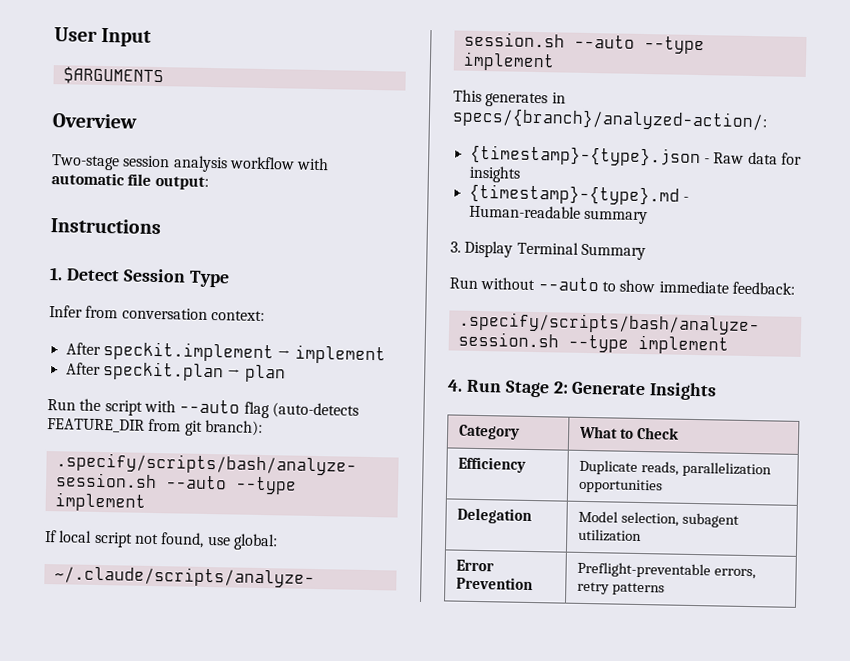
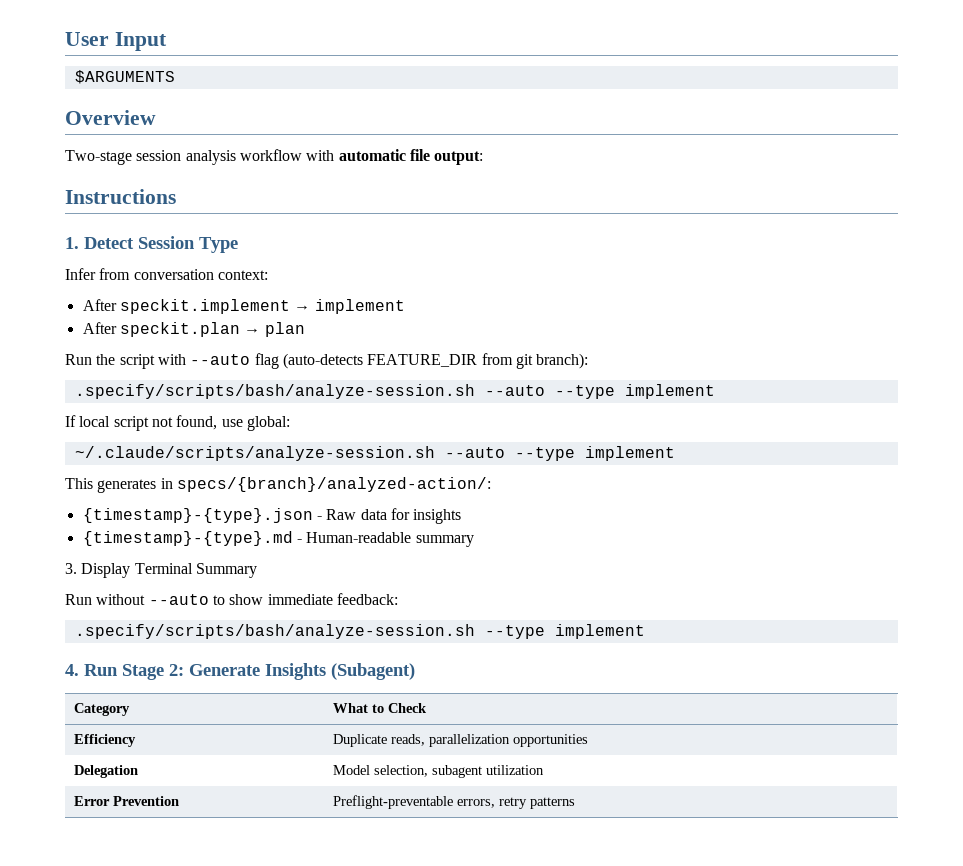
- 4. Run Stage 2: Generate Insights
+ 4. Run Stage 2: Generate Insights (Subagent)

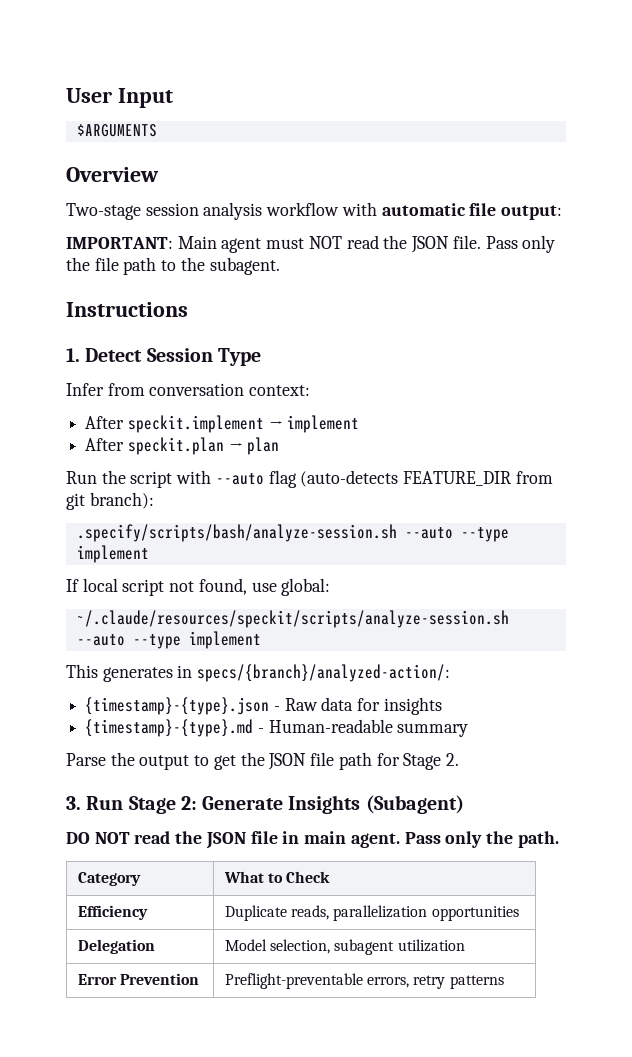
+ IMPORTANT: Main agent must NOT read the JSON file. Pass only the file path to the subagent.
- ~/.claude/scripts/analyze-session.sh --auto --type implement
+ ~/.claude/resources/speckit/scripts/analyze-session.sh --auto --type implement
- 3. Display Terminal Summary
- Run without --auto to show immediate feedback:
- .specify/scripts/bash/analyze-session.sh --type implement
- 4. Run Stage 2: Generate Insights (Subagent)
+ Parse the output to get the JSON file path for Stage 2.
+ 3. Run Stage 2: Generate Insights (Subagent)
+ DO NOT read the JSON file in main agent. Pass only the path.

